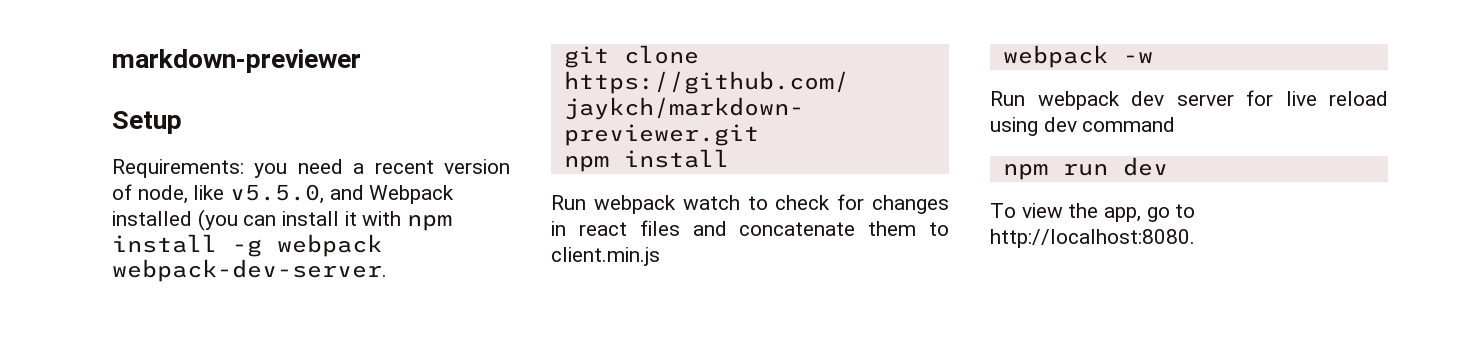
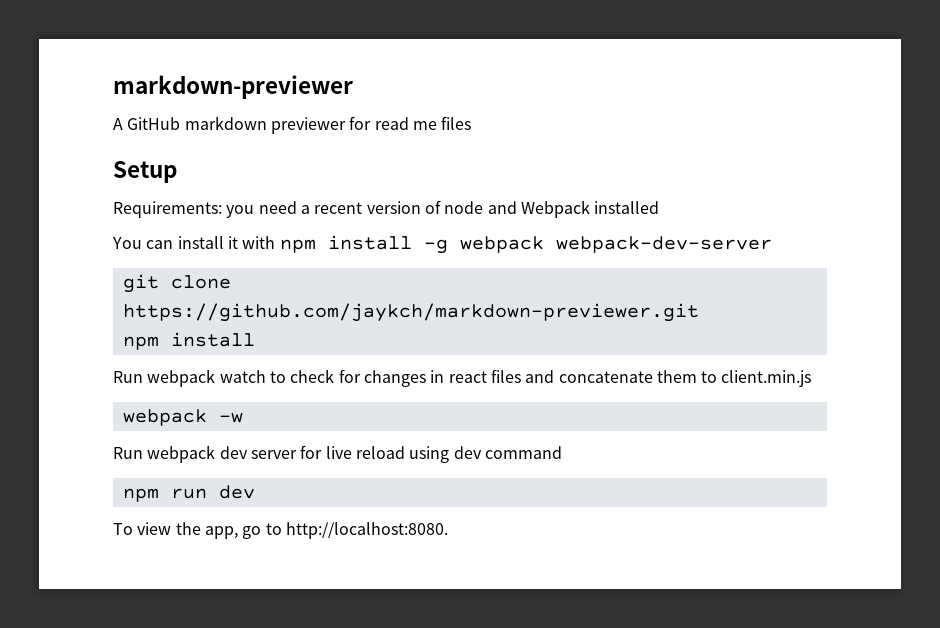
+ A GitHub markdown previewer for read me files
- Requirements: you need a recent version of node, like v5.5.0, and Webpack installed (you can install it with npm install -g webpack webpack-dev-server.
+ Requirements: you need a recent version of node and Webpack installed
+ You can install it with npm install -g webpack webpack-dev-server

